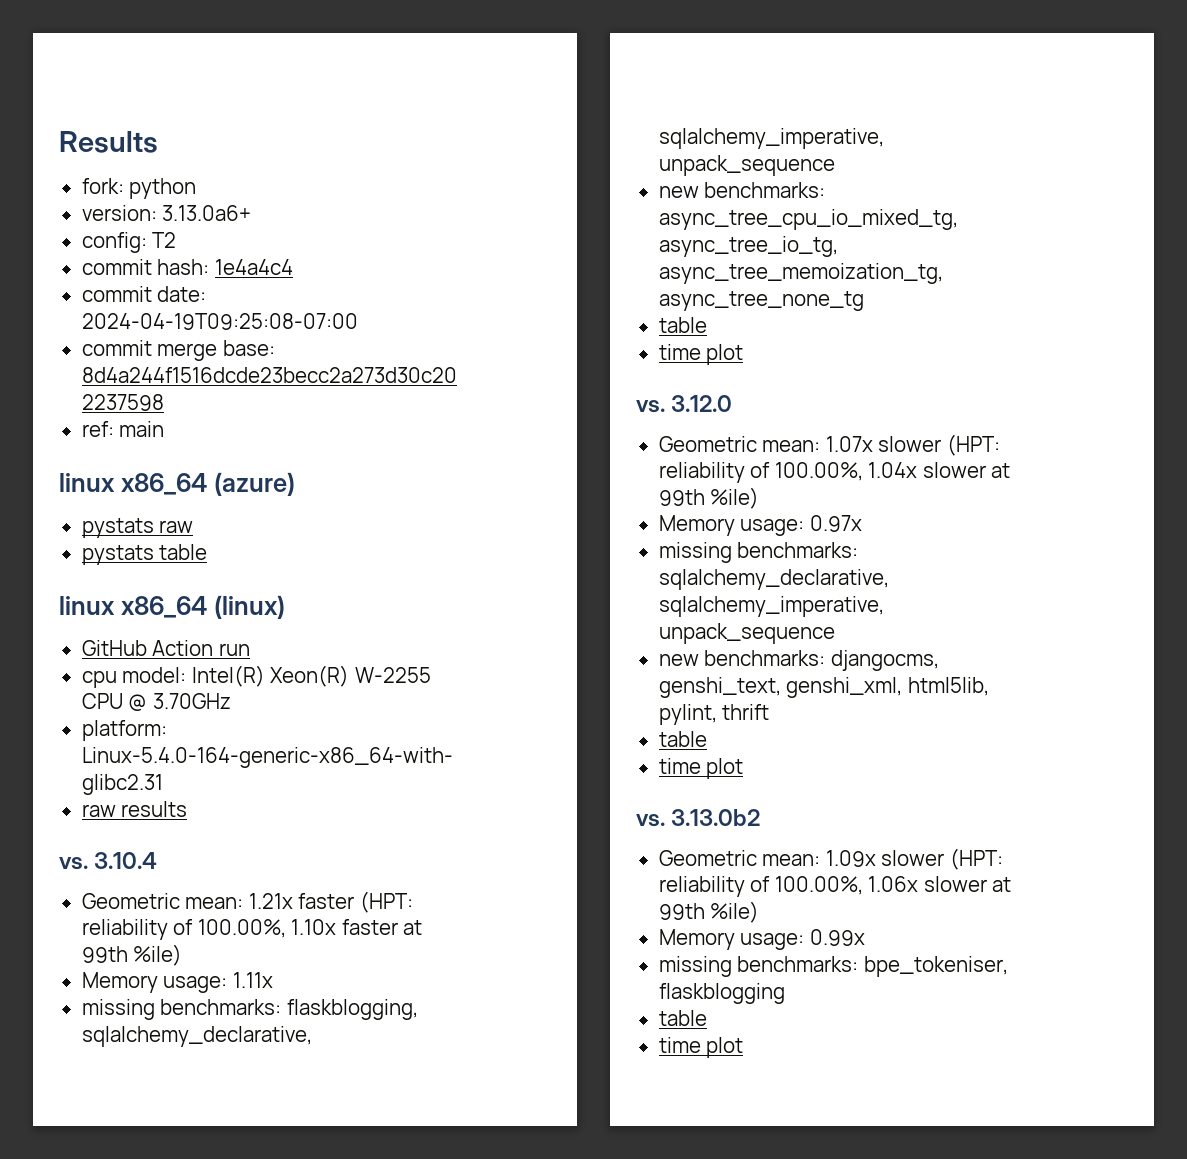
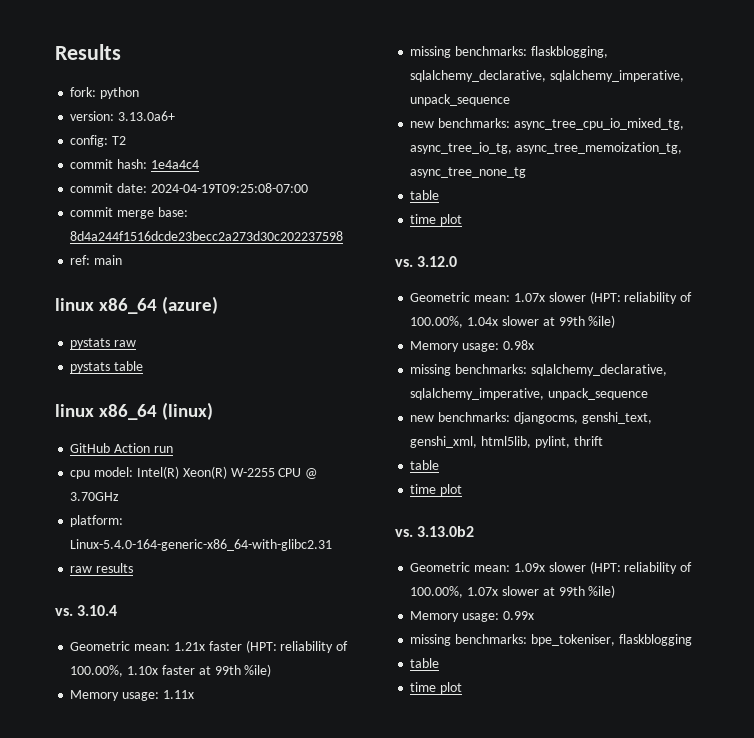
- Memory usage: 0.97x
+ Memory usage: 0.98x
- Geometric mean: 1.09x slower (HPT: reliability of 100.00%, 1.06x slower at 99th %ile)
+ Geometric mean: 1.09x slower (HPT: reliability of 100.00%, 1.07x slower at 99th %ile)

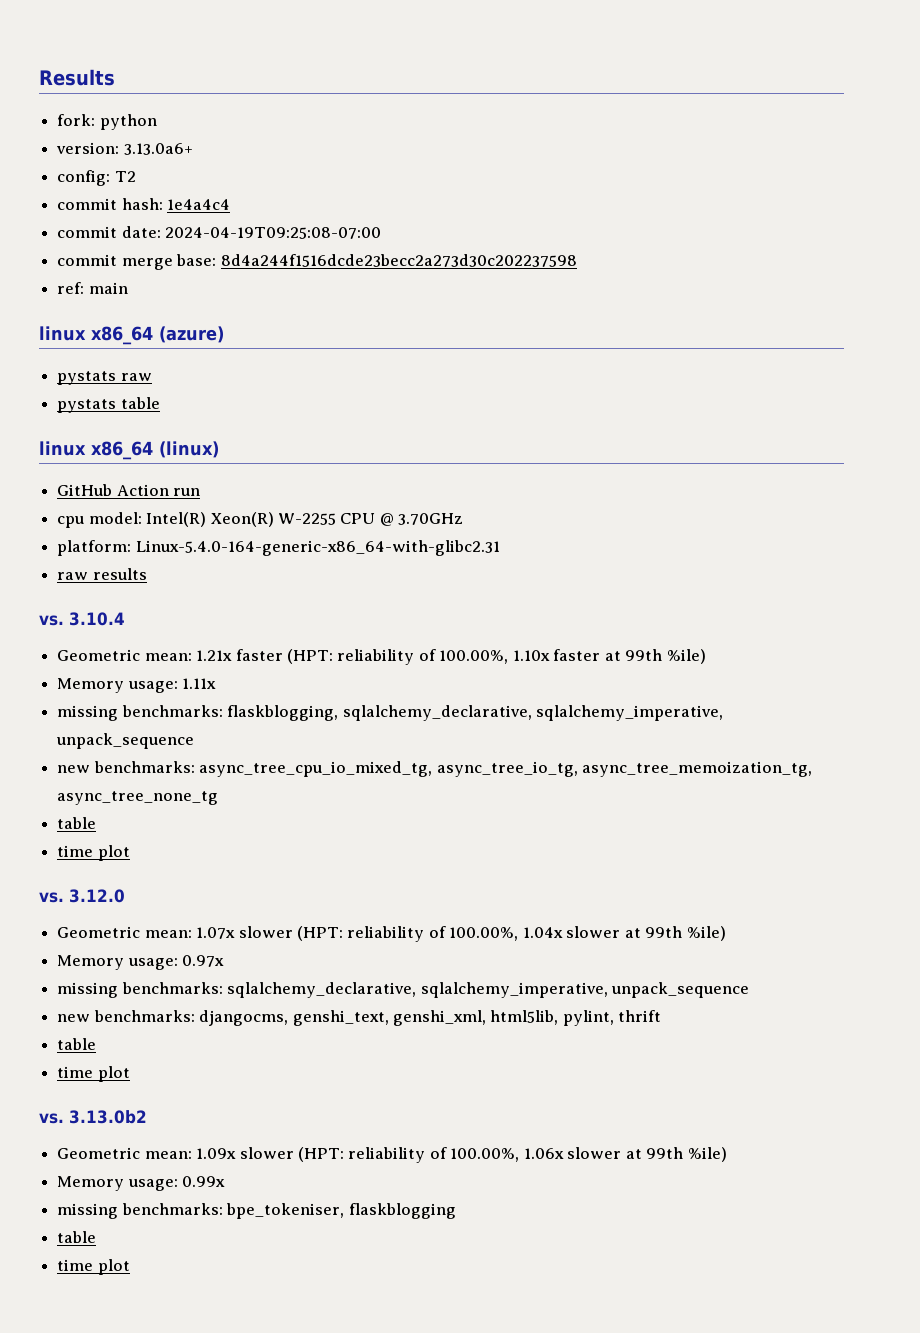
- Memory usage: 0.98x
+ Memory usage: 0.97x
- Geometric mean: 1.09x slower (HPT: reliability of 100.00%, 1.07x slower at 99th %ile)
+ Geometric mean: 1.09x slower (HPT: reliability of 100.00%, 1.06x slower at 99th %ile)

